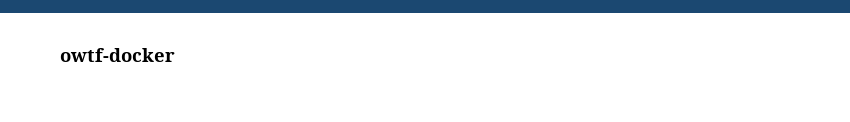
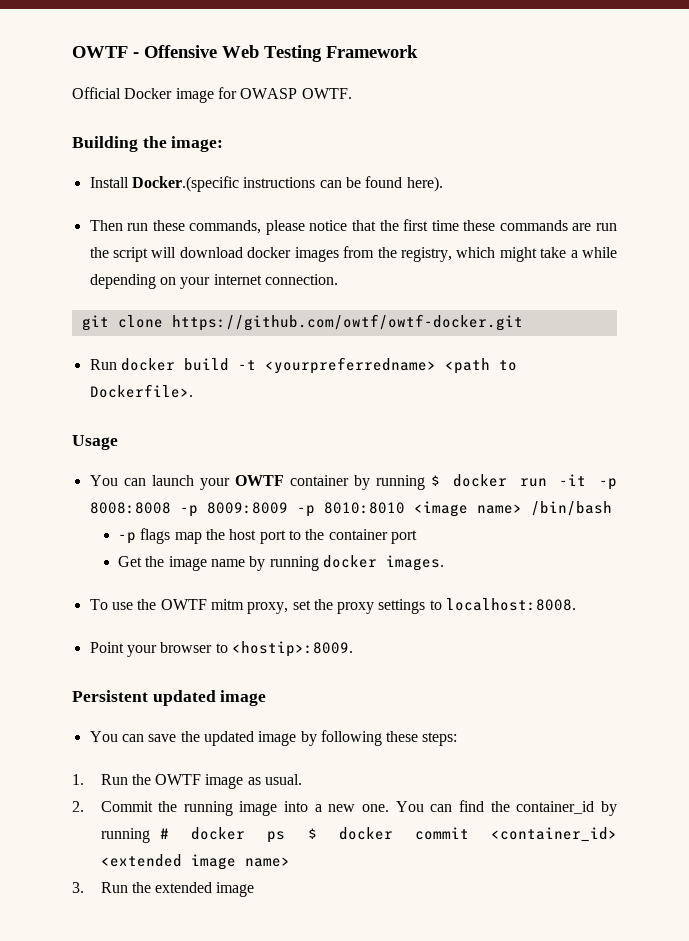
- owtf-docker
+ OWTF - Offensive Web Testing Framework
+ Official Docker image for OWASP OWTF.
+ Building the image:
+ Install Docker.(specific instructions can be found here).
+ Then run these commands, please notice that the first time these commands are run the script will download docker images from the registry, which might take a while depending on your internet connection.
+ git clone https://github.com/owtf/owtf-docker.git
+ Run docker build -t <yourpreferredname> <path to Dockerfile>.
+ Usage
+ You can launch your OWTF container by running $ docker run -it -p 8008:8008 -p 8009:8009 -p 8010:8010 <image name> /bin/bash
+ -p flags map the host port to the container port
+ Get the image name by running docker images.
+ To use the OWTF mitm proxy, set the proxy settings to localhost:8008.
+ Point your browser to <hostip>:8009.
+ Persistent updated image
+ You can save the updated image by following these steps:
+ 1. Run the OWTF image as usual.
+ 2. Commit the running image into a new one. You can find the container_id by running # docker ps $ docker commit <container_id> <extended image name>
+ 3. Run the extended image

